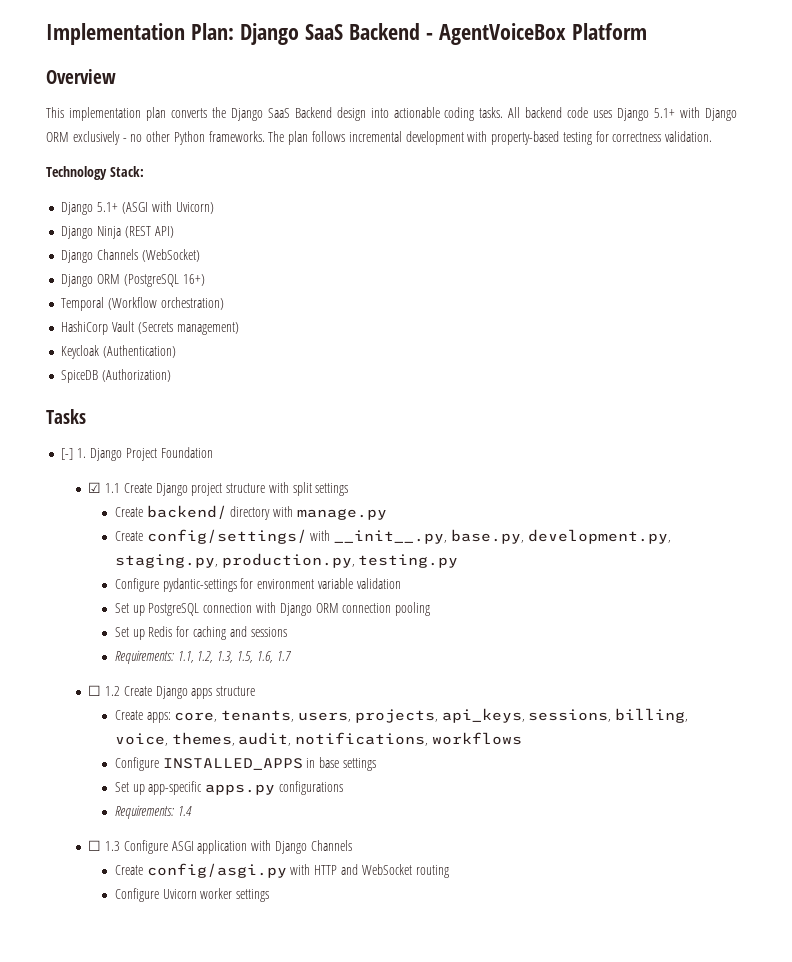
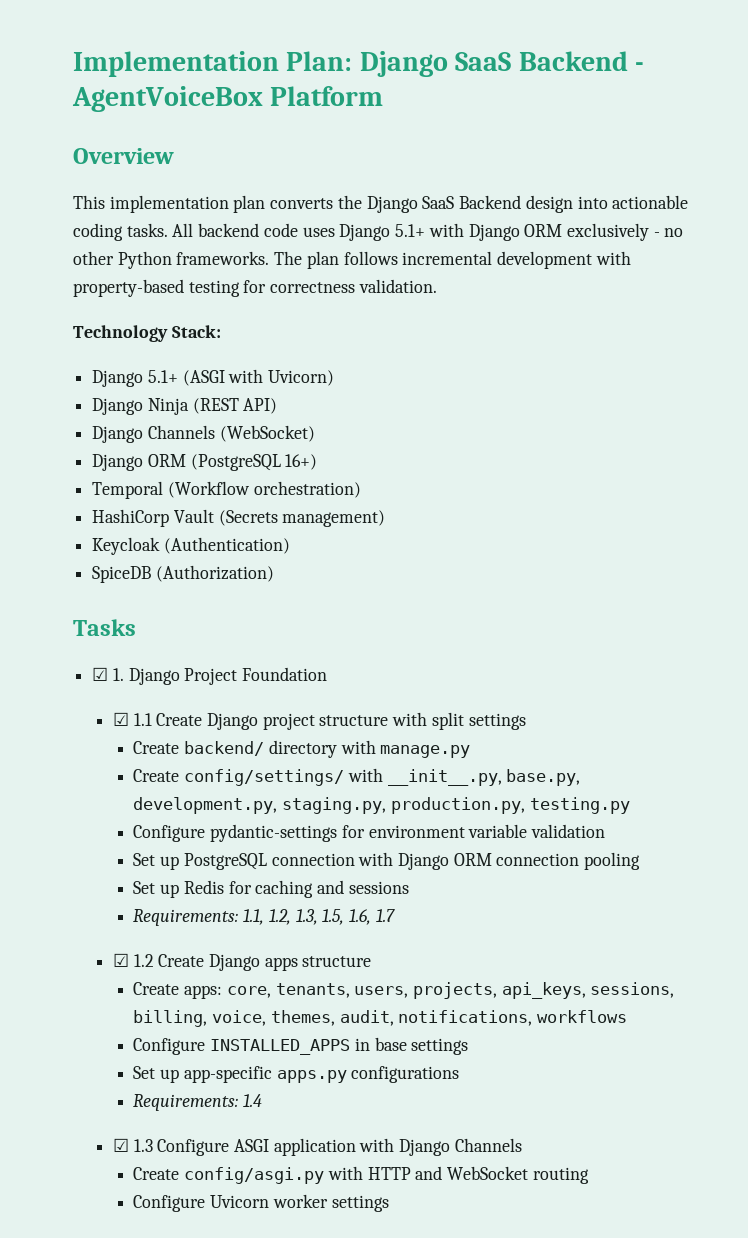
- [-] 1. Django Project Foundation
+ ☑ 1. Django Project Foundation
- ☐ 1.2 Create Django apps structure
+ ☑ 1.2 Create Django apps structure
- ☐ 1.3 Configure ASGI application with Django Channels
+ ☑ 1.3 Configure ASGI application with Django Channels

